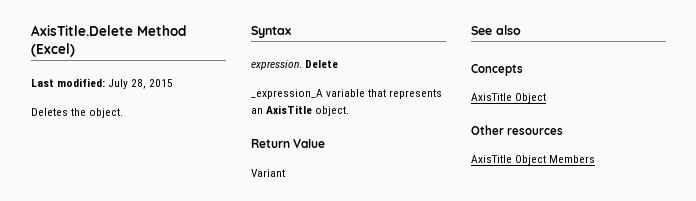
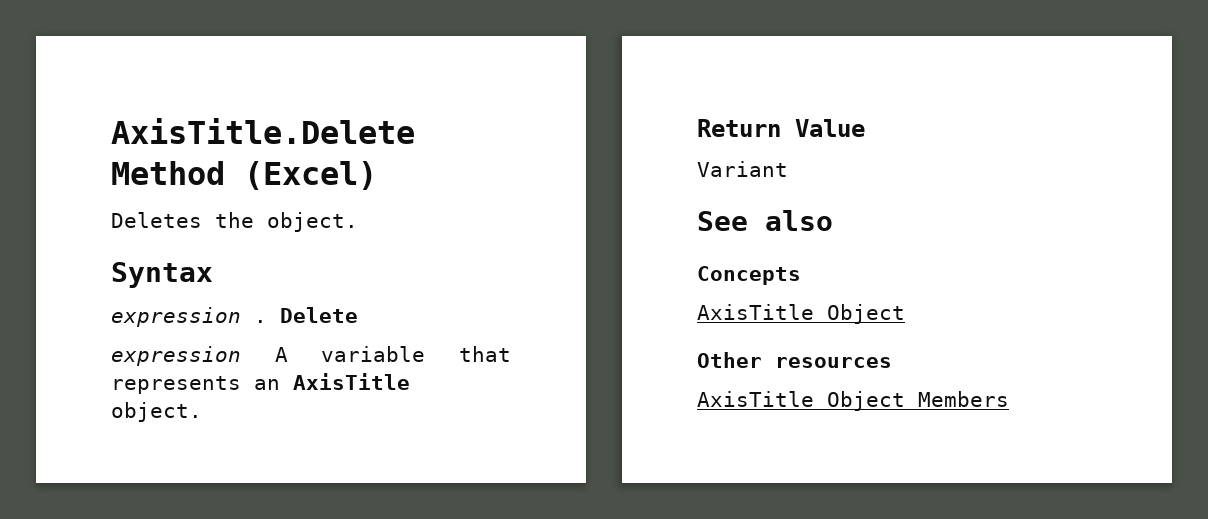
- Last modified: July 28, 2015
- expression.
+ expression .
- _expression_A variable that represents an AxisTitle object.
+ expression A variable that represents an AxisTitle object.

